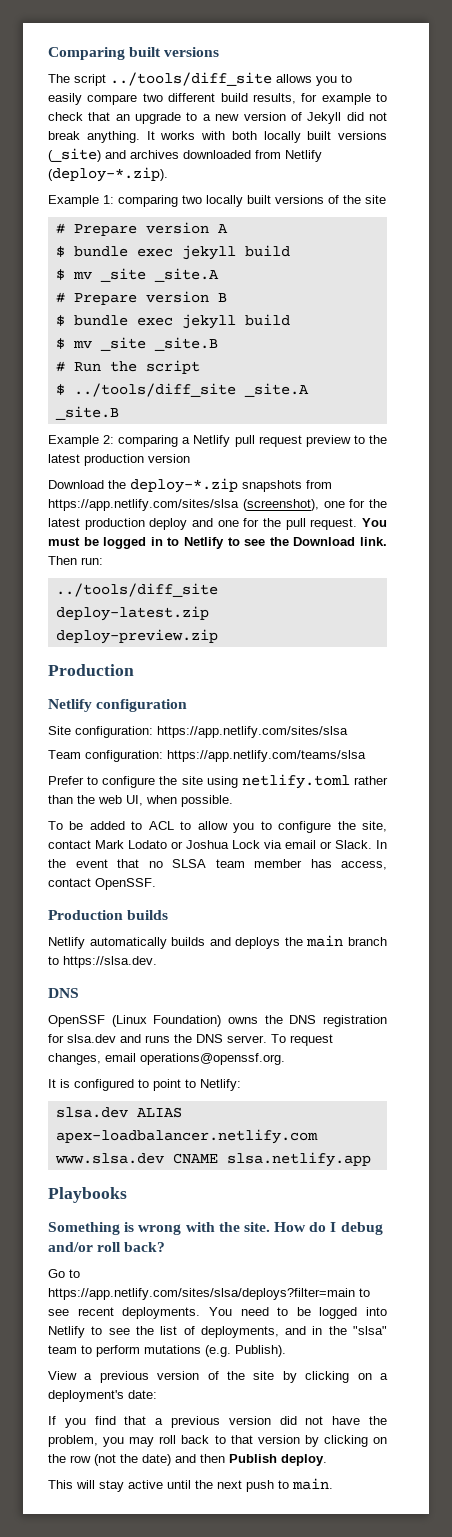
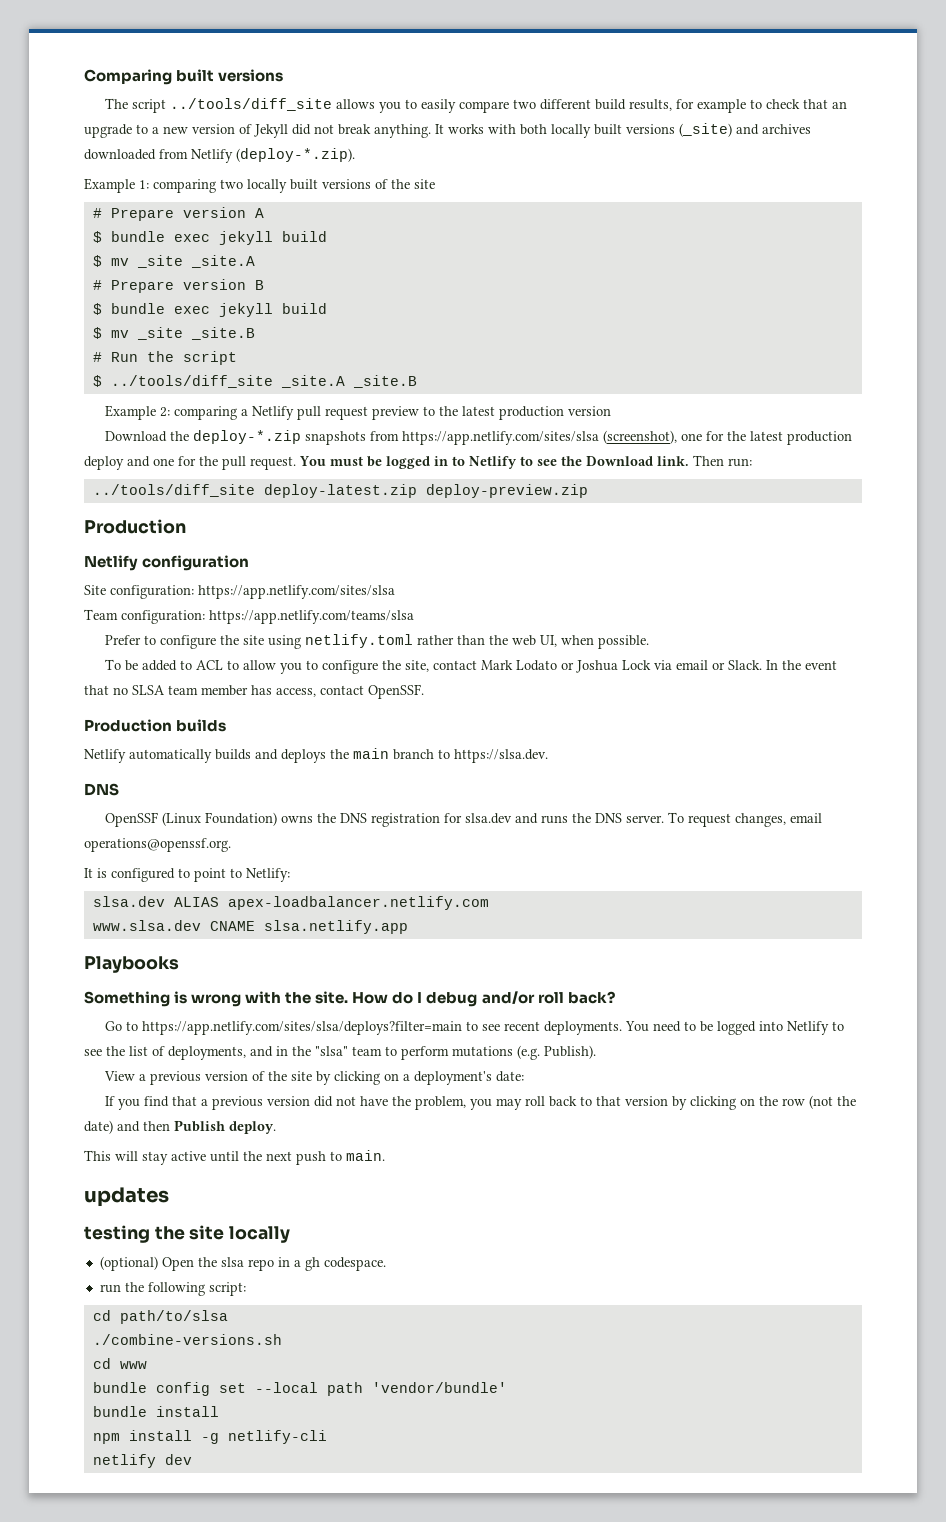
+ updates
+ testing the site locally
+ (optional) Open the slsa repo in a gh codespace.
+ run the following script:
+ cd path/to/slsa
+ ./combine-versions.sh
+ cd www
+ bundle config set --local path 'vendor/bundle'
+ bundle install
+ npm install -g netlify-cli
+ netlify dev

